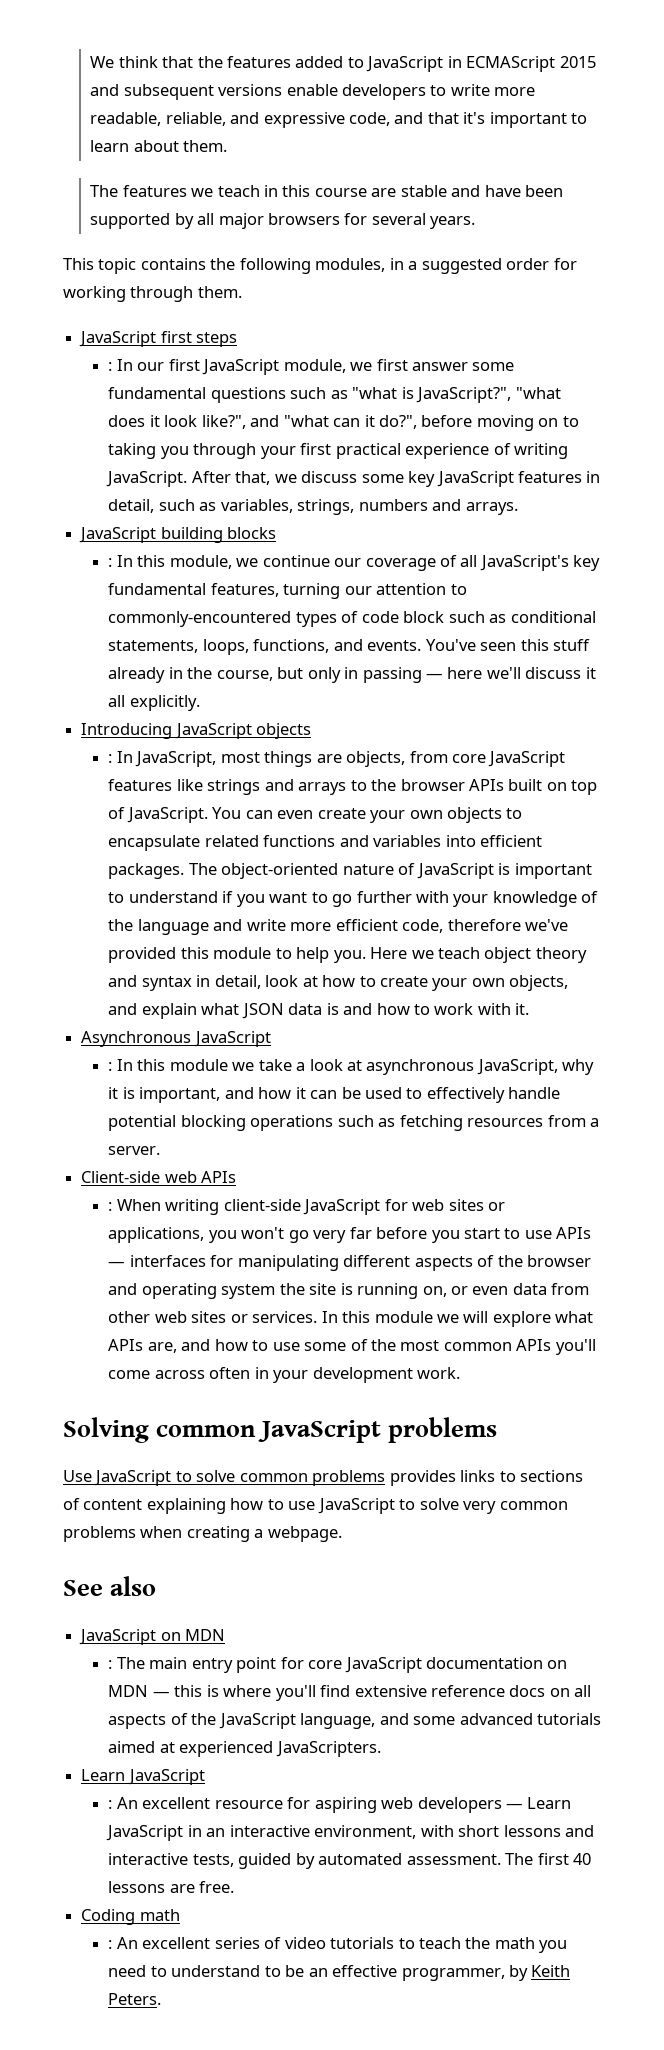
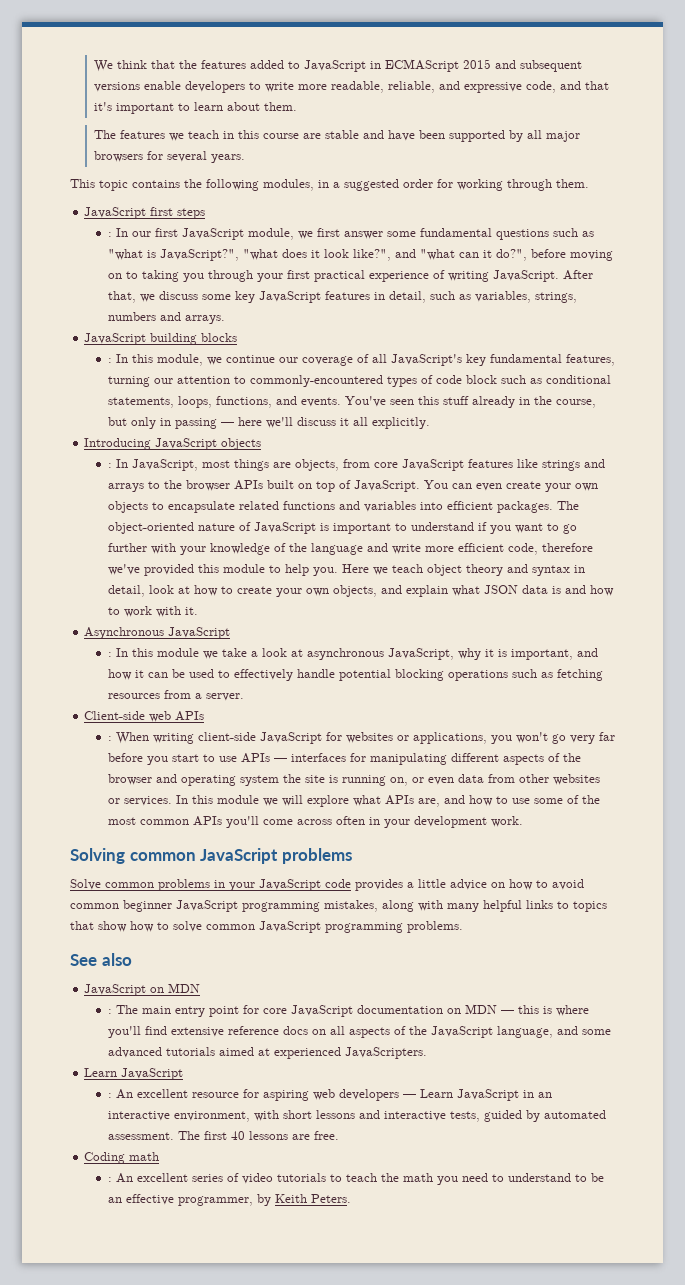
- : When writing client-side JavaScript for web sites or applications, you won't go very far before you start to use APIs — interfaces for manipulating different aspects of the browser and operating system the site is running on, or even data from other web sites or services.
+ : When writing client-side JavaScript for websites or applications, you won't go very far before you start to use APIs — interfaces for manipulating different aspects of the browser and operating system the site is running on, or even data from other websites or services.
- Use JavaScript to solve common problems provides links to sections of content explaining how to use JavaScript to solve very common problems when creating a webpage.
+ Solve common problems in your JavaScript code provides a little advice on how to avoid common beginner JavaScript programming mistakes, along with many helpful links to topics that show how to solve common JavaScript programming problems.

